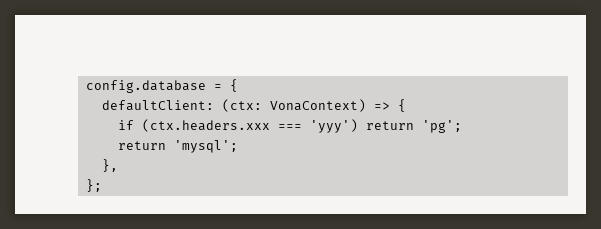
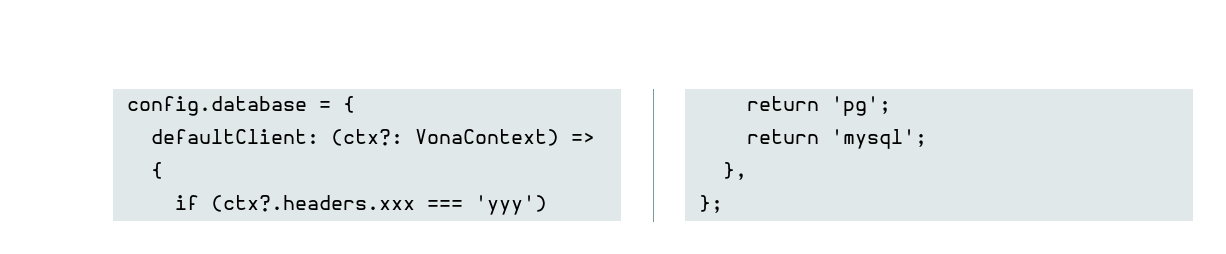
- defaultClient: (ctx: VonaContext) => {
+ defaultClient: (ctx?: VonaContext) => {
- if (ctx.headers.xxx === 'yyy') return 'pg';
+ if (ctx?.headers.xxx === 'yyy') return 'pg';

